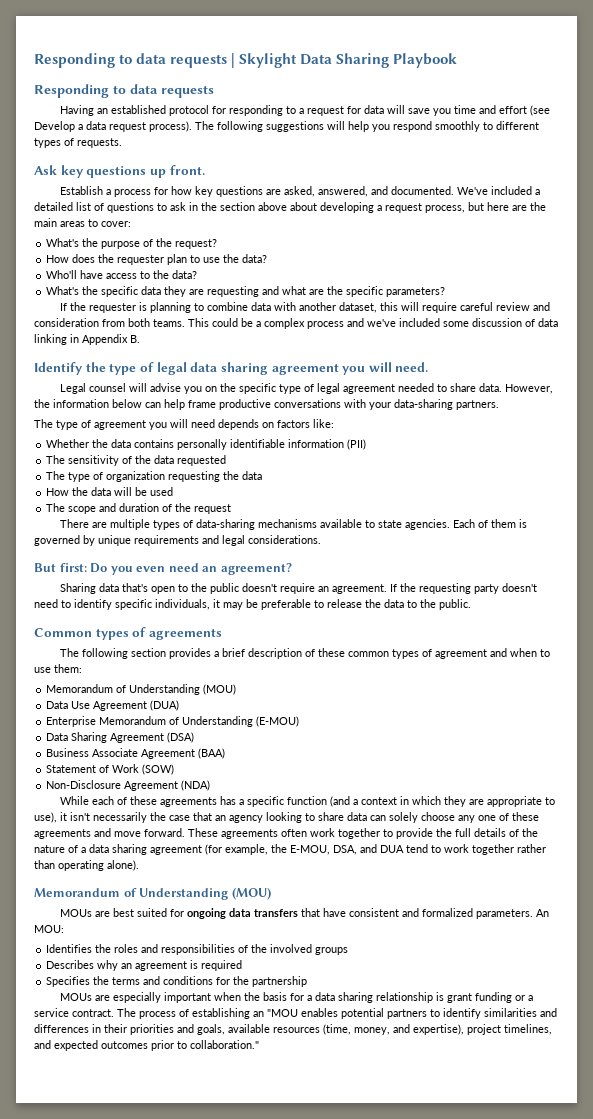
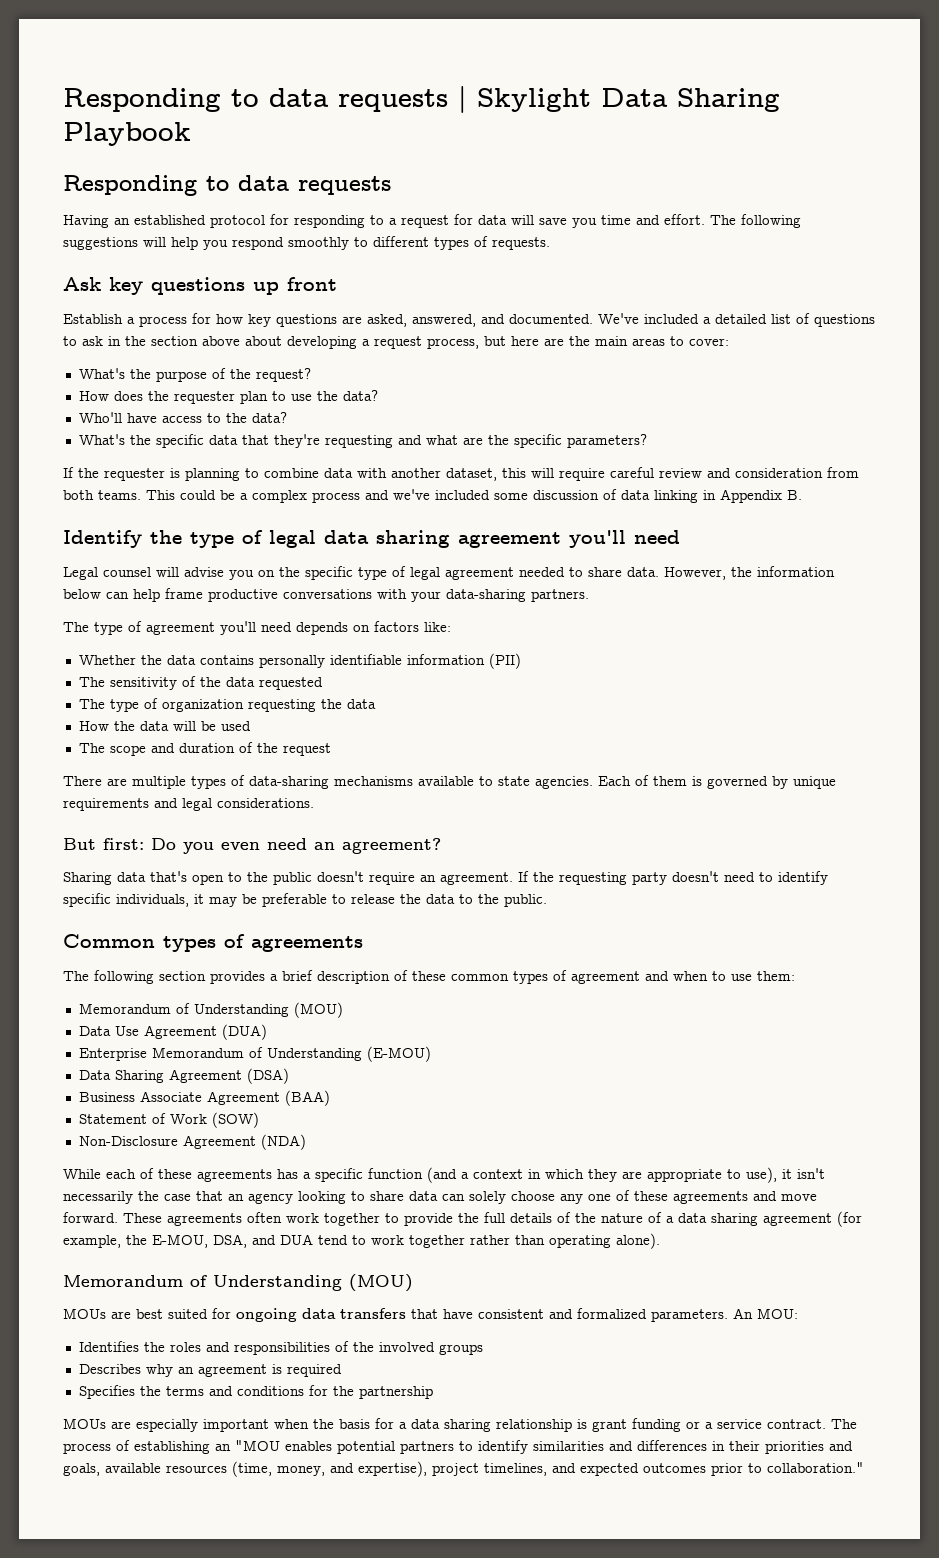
- Having an established protocol for responding to a request for data will save you time and effort (see Develop a data request process).
+ Having an established protocol for responding to a request for data will save you time and effort.
- Ask key questions up front.
+ Ask key questions up front
- What's the specific data they are requesting and what are the specific parameters?
+ What's the specific data that they're requesting and what are the specific parameters?
- Identify the type of legal data sharing agreement you will need.
+ Identify the type of legal data sharing agreement you'll need
- The type of agreement you will need depends on factors like:
+ The type of agreement you'll need depends on factors like:

